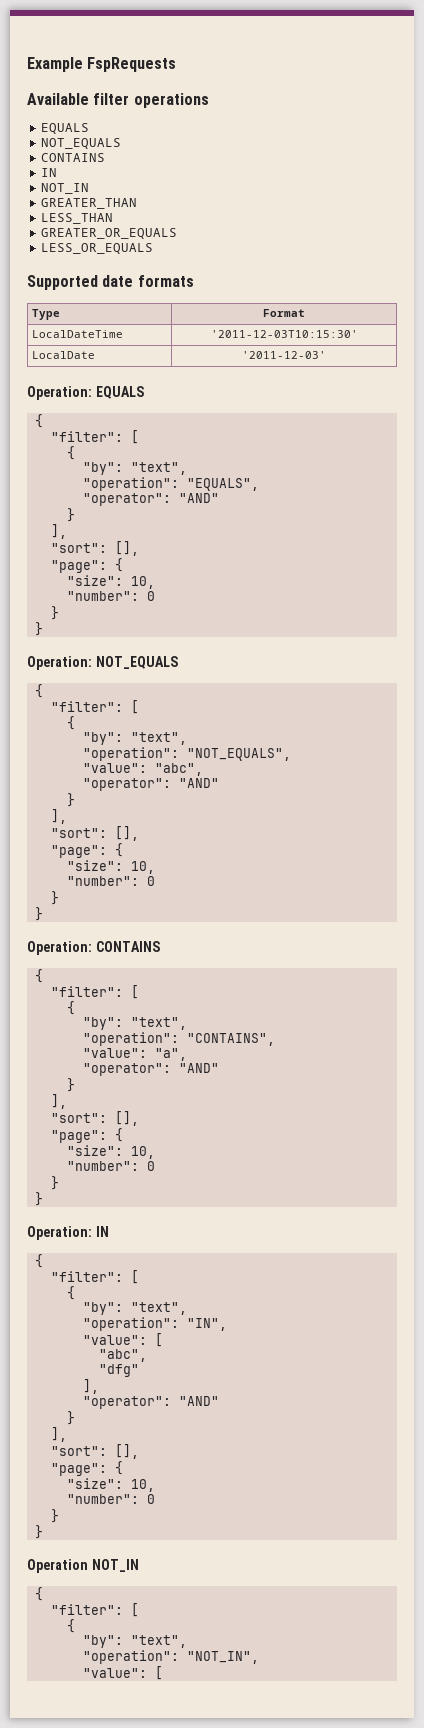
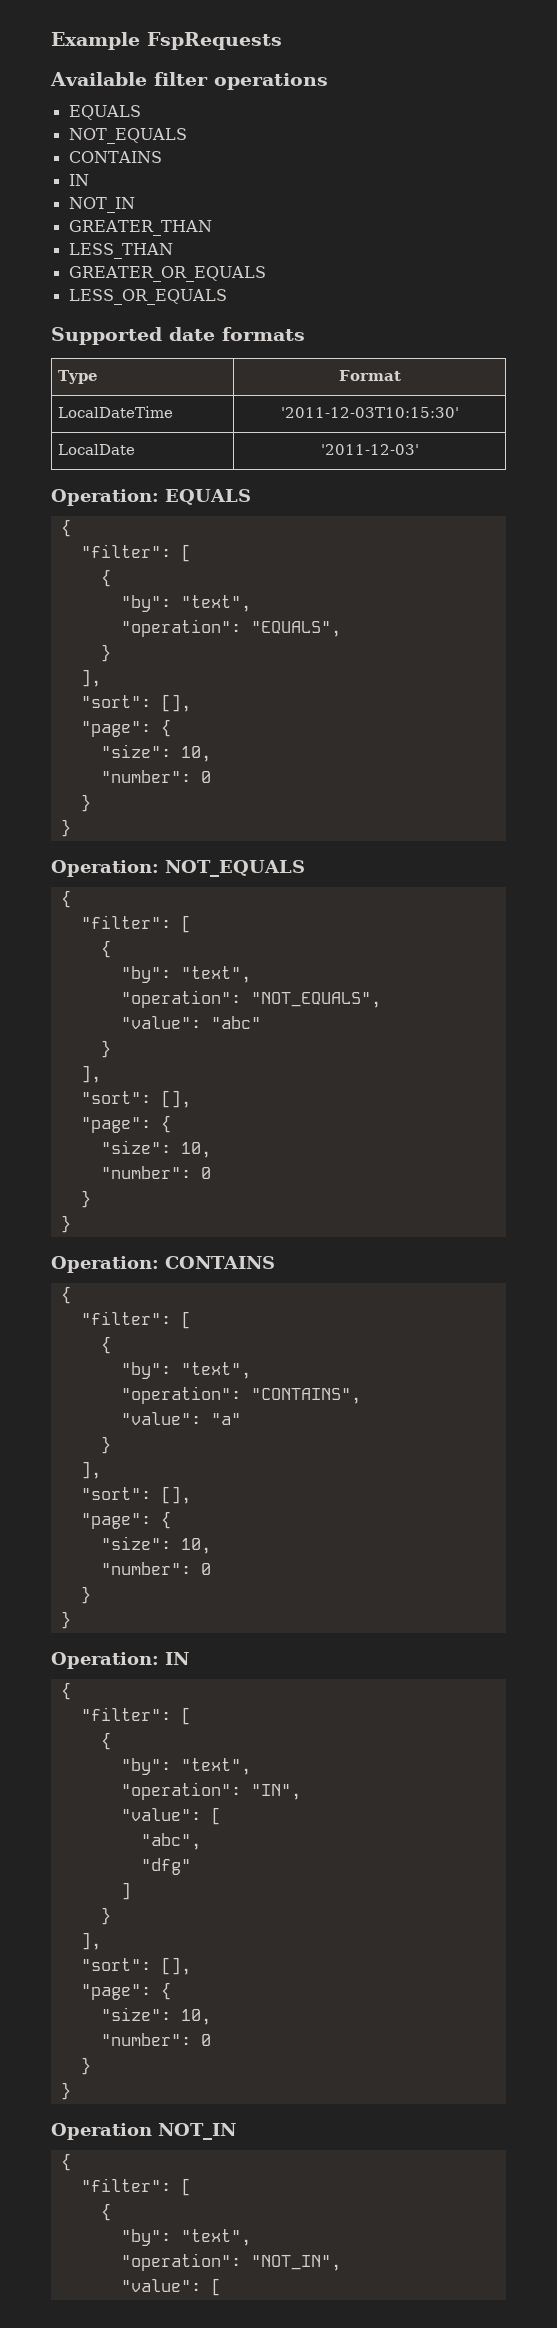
  "operation": "EQUALS",
- "operator": "AND"
- "value": "abc",
- "operator": "AND"
+ "value": "abc"
- "value": "a",
- "operator": "AND"
+ "value": "a"
  "dfg"
- ],
- "operator": "AND"
+ ]

